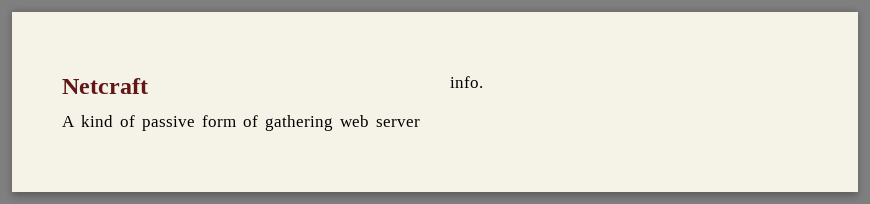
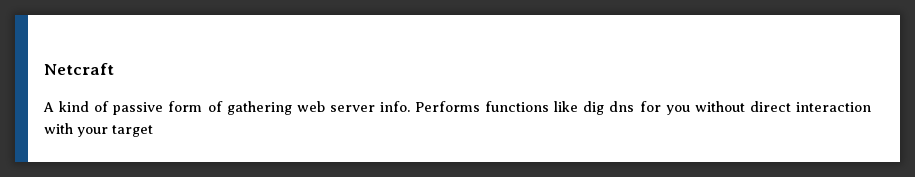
+ Performs functions like dig dns for you without direct interaction with your target

